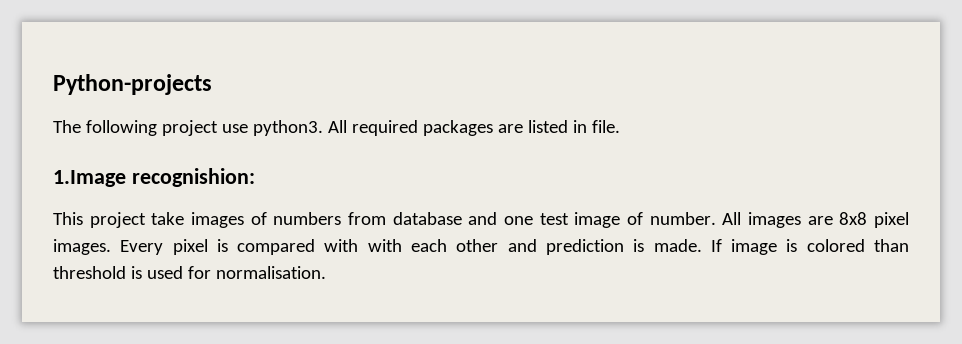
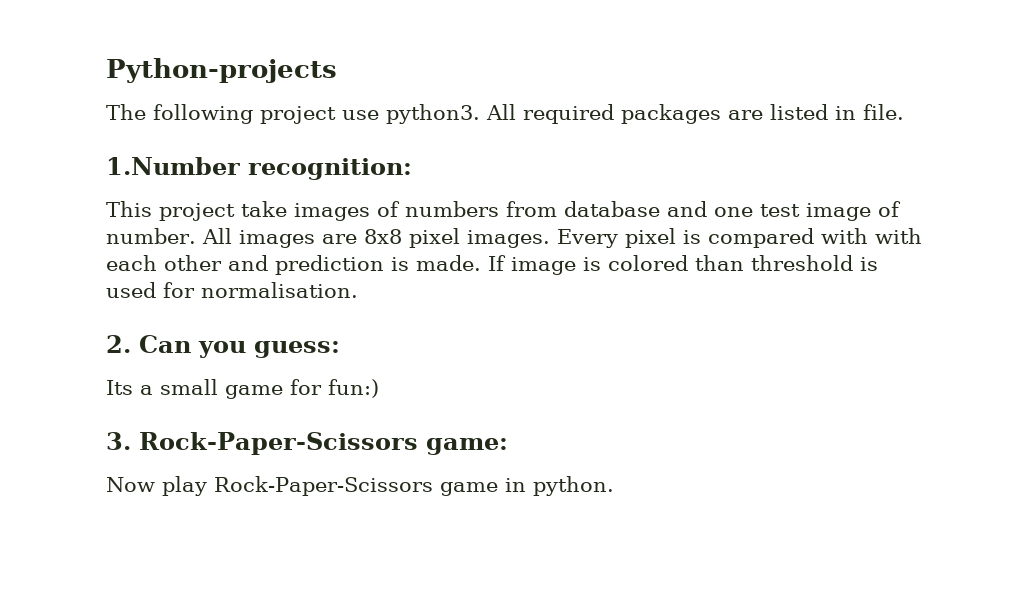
- 1.Image recognishion:
+ 1.Number recognition:
+ 2. Can you guess:
+ Its a small game for fun:)
+ 3. Rock-Paper-Scissors game:
+ Now play Rock-Paper-Scissors game in python.

